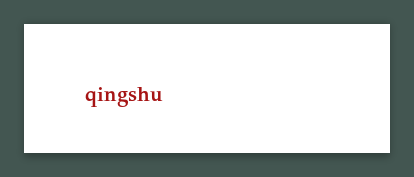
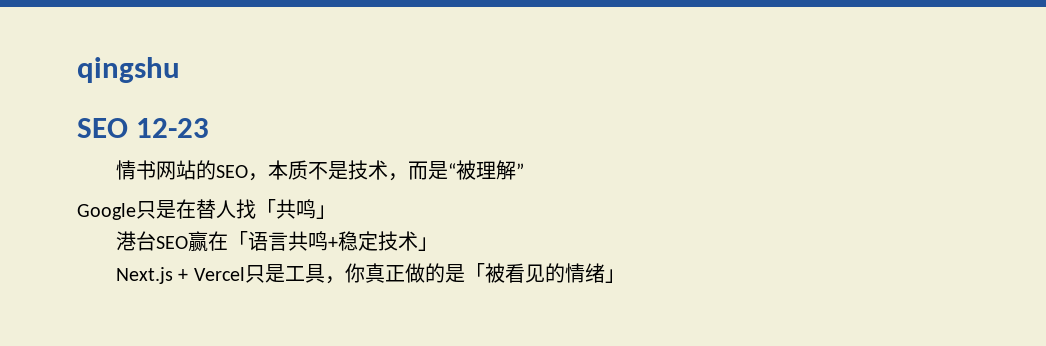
+ SEO 12-23
+ 情书网站的SEO，本质不是技术，而是“被理解”
+ Google只是在替人找「共鸣」
+ 港台SEO赢在「语言共鸣+稳定技术」
+ Next.js + Vercel只是工具，你真正做的是「被看见的情绪」

